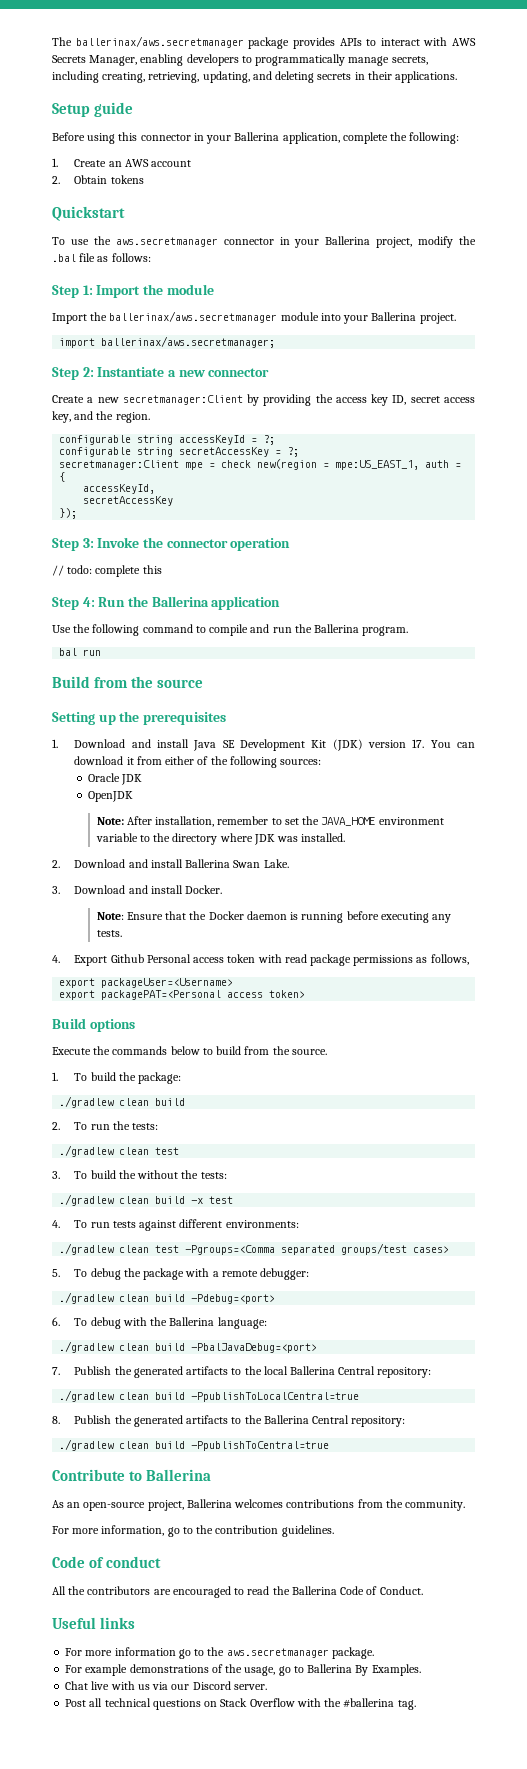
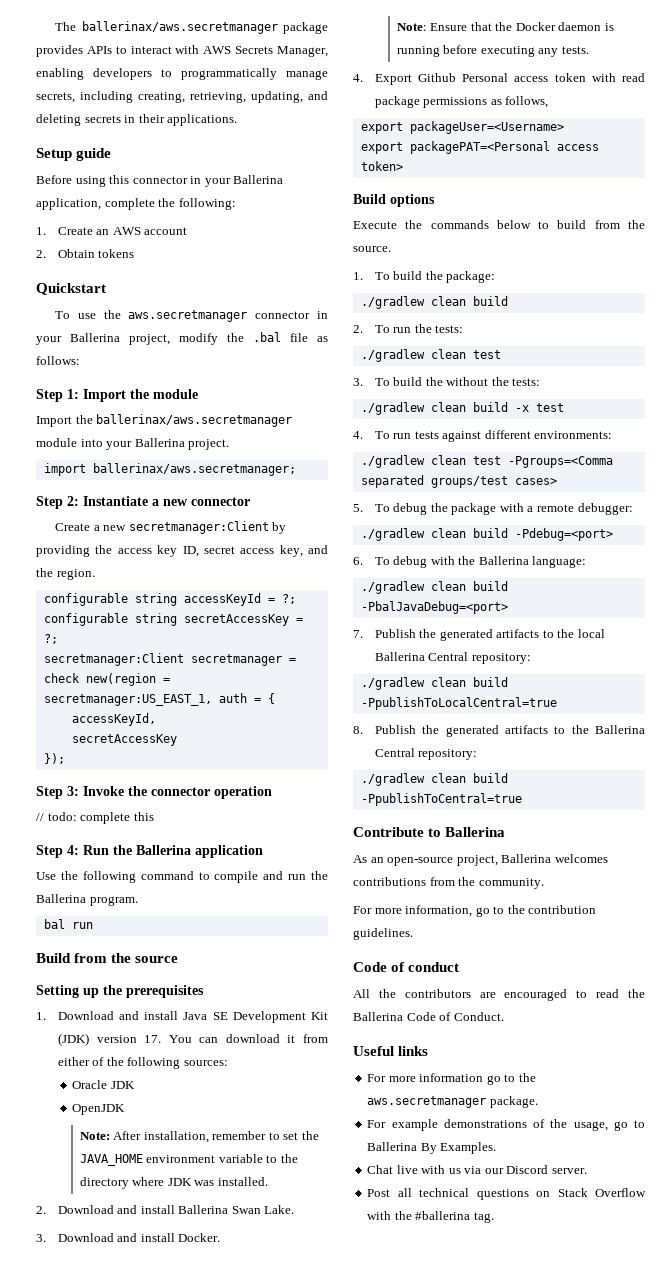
- secretmanager:Client mpe = check new(region = mpe:US_EAST_1, auth = {
+ secretmanager:Client secretmanager = check new(region = secretmanager:US_EAST_1, auth = {

